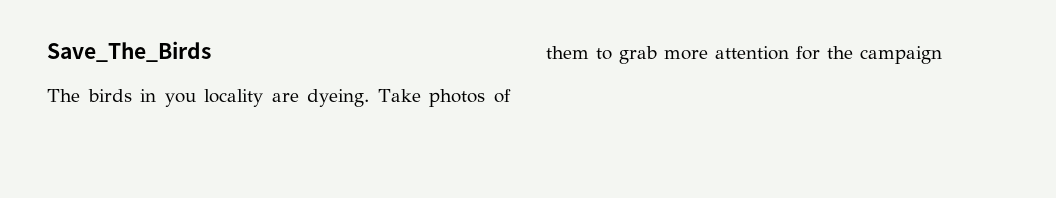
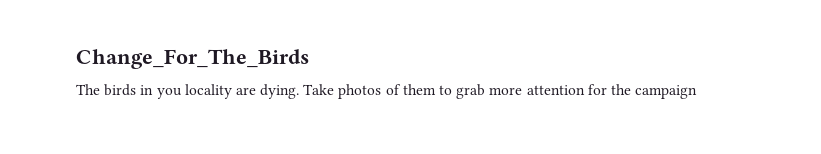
- Save_The_Birds
+ Change_For_The_Birds
- The birds in you locality are dyeing.
+ The birds in you locality are dying.

